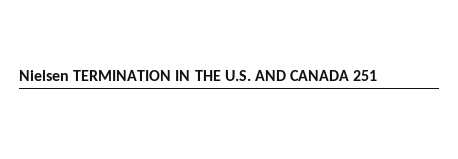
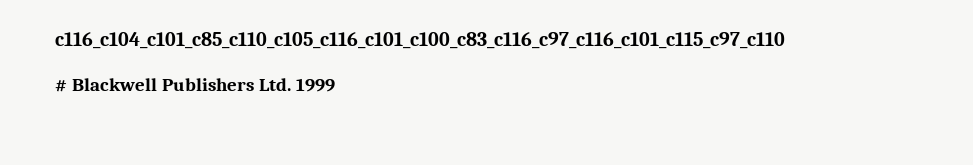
- Nielsen TERMINATION IN THE U.S. AND CANADA 251
+ c116_c104_c101_c85_c110_c105_c116_c101_c100_c83_c116_c97_c116_c101_c115_c97_c110
+ # Blackwell Publishers Ltd. 1999

